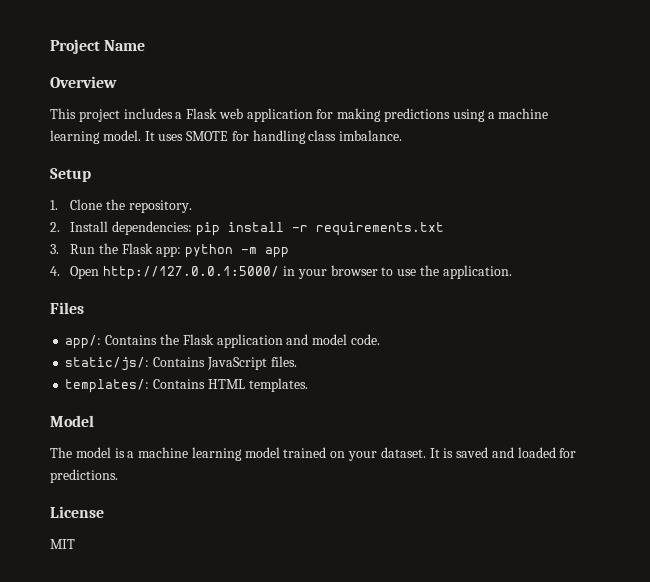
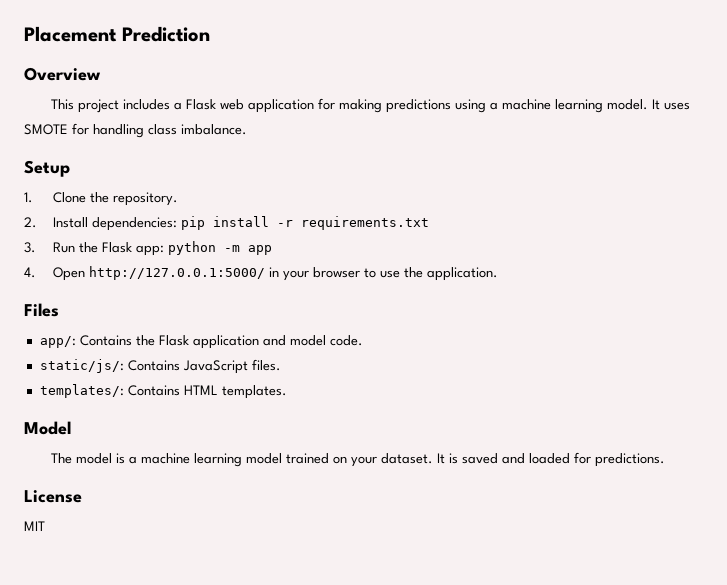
- Project Name
+ Placement Prediction

